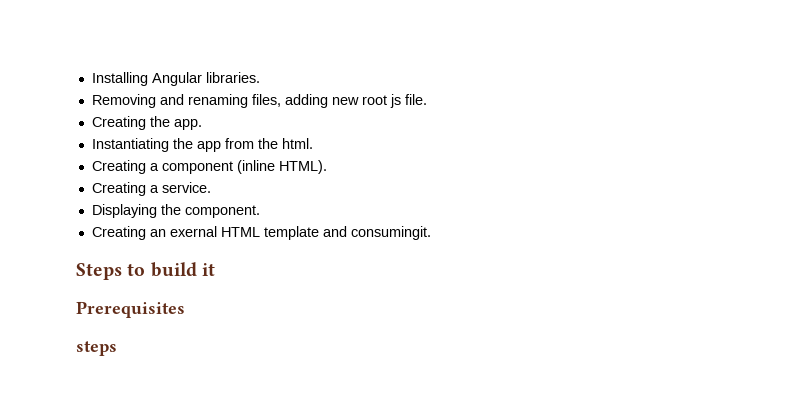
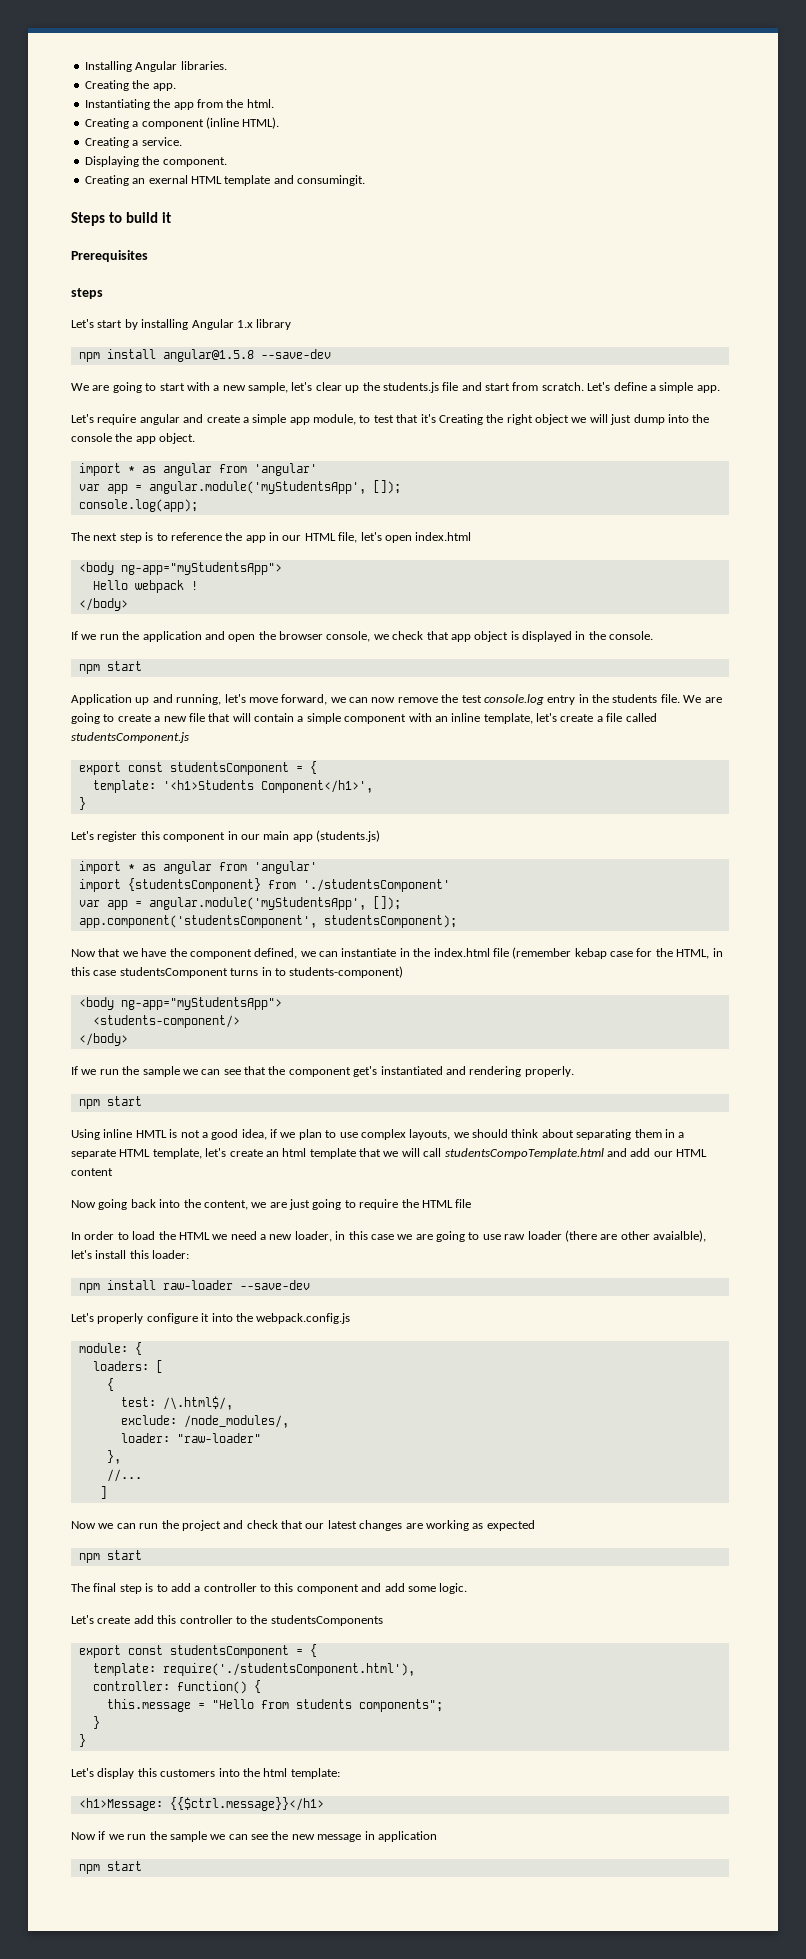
- Removing and renaming files, adding new root js file.
+ Let's start by installing Angular 1.x library
+ npm install angular@1.5.8 --save-dev
+ We are going to start with a new sample, let's clear up the students.js file and start from scratch. Let's define a simple app.
+ Let's require angular and create a simple app module, to test that it's Creating the right object we will just dump into the console the app object.
+ import * as angular from 'angular'
+ var app = angular.module('myStudentsApp', []);
+ console.log(app);
+ The next step is to reference the app in our HTML file, let's open index.html
+ <body ng-app="myStudentsApp">
+ Hello webpack !
+ </body>
+ If we run the application and open the browser console, we check that app object is displayed in the console.
+ npm start
+ Application up and running, let's move forward, we can now remove the test console.log entry in the students file. We are going to create a new file that will contain a simple component with an inline template, let's create a file called studentsComponent.js
+ export const studentsComponent = {
+ template: '<h1>Students Component</h1>',
+ }
+ Let's register this component in our main app (students.js)
+ import * as angular from 'angular'
+ import {studentsComponent} from './studentsComponent'
+ var app = angular.module('myStudentsApp', []);
+ app.component('studentsComponent', studentsComponent);
+ Now that we have the component defined, we can instantiate in the index.html file (remember kebap case for the HTML, in this case studentsComponent turns in to students-component)
+ <body ng-app="myStudentsApp">
+ <students-component/>
+ </body>
+ If we run the sample we can see that the component get's instantiated and rendering properly.
+ npm start
+ Using inline HMTL is not a good idea, if we plan to use complex layouts, we should think about separating them in a separate HTML template, let's create an html template that we will call studentsCompoTemplate.html and add our HTML content
+ Now going back into the content, we are just going to require the HTML file
+ In order to load the HTML we need a new loader, in this case we are going to use raw loader (there are other avaialble), let's install this loader:
+ npm install raw-loader --save-dev
+ Let's properly configure it into the webpack.config.js
+ module: {
+ loaders: [
+ {
+ test: /\.html$/,
+ exclude: /node_modules/,
+ loader: "raw-loader"
+ },
+ //...
+ ]
+ Now we can run the project and check that our latest changes are working as expected
+ npm start
+ The final step is to add a controller to this component and add some logic.
+ Let's create add this controller to the studentsComponents
+ export const studentsComponent = {
+ template: require('./studentsComponent.html'),
+ controller: function() {
+ this.message = "Hello from students components";
+ }
+ }
+ Let's display this customers into the html template:
+ <h1>Message: {{$ctrl.message}}</h1>
+ Now if we run the sample we can see the new message in application
+ npm start

